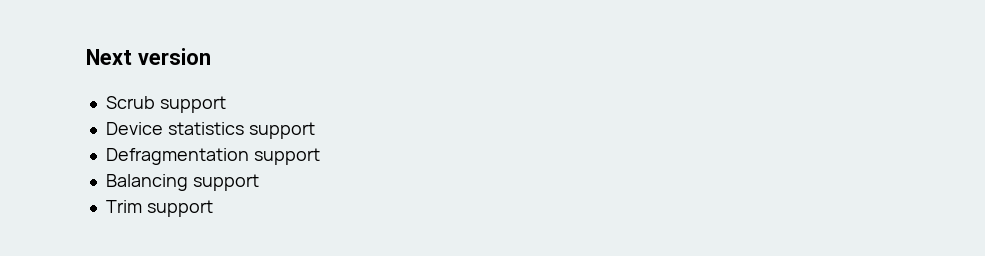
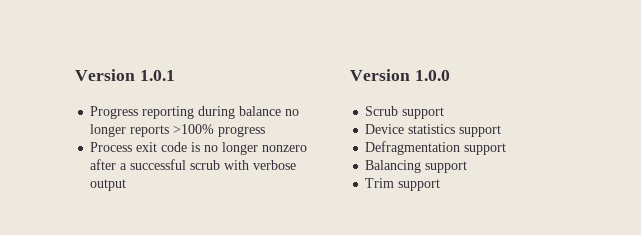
- Next version
+ Version 1.0.1
+ Progress reporting during balance no longer reports >100% progress
+ Process exit code is no longer nonzero after a successful scrub with verbose output
+ Version 1.0.0

